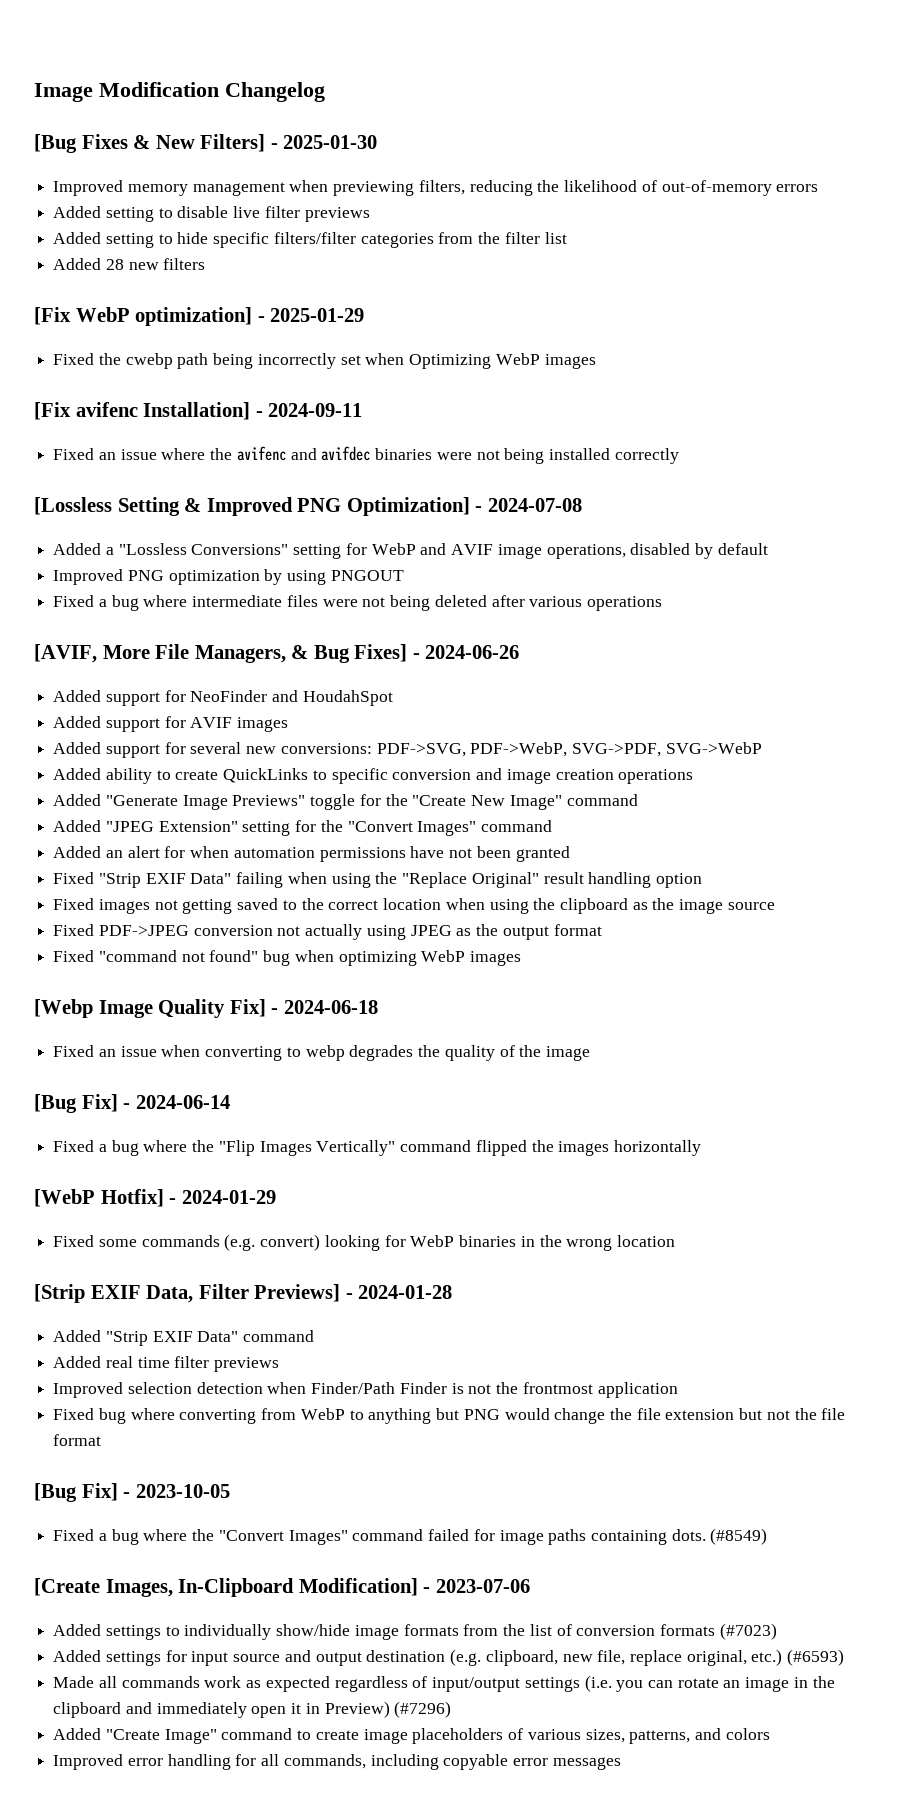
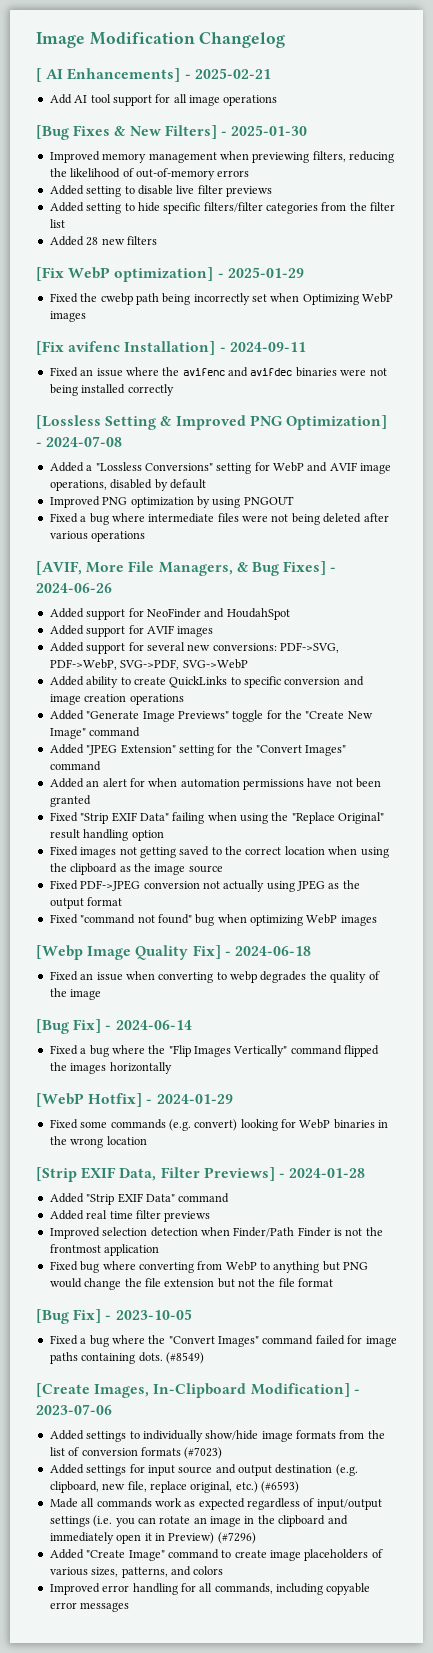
+ [ AI Enhancements] - 2025-02-21
+ Add AI tool support for all image operations

